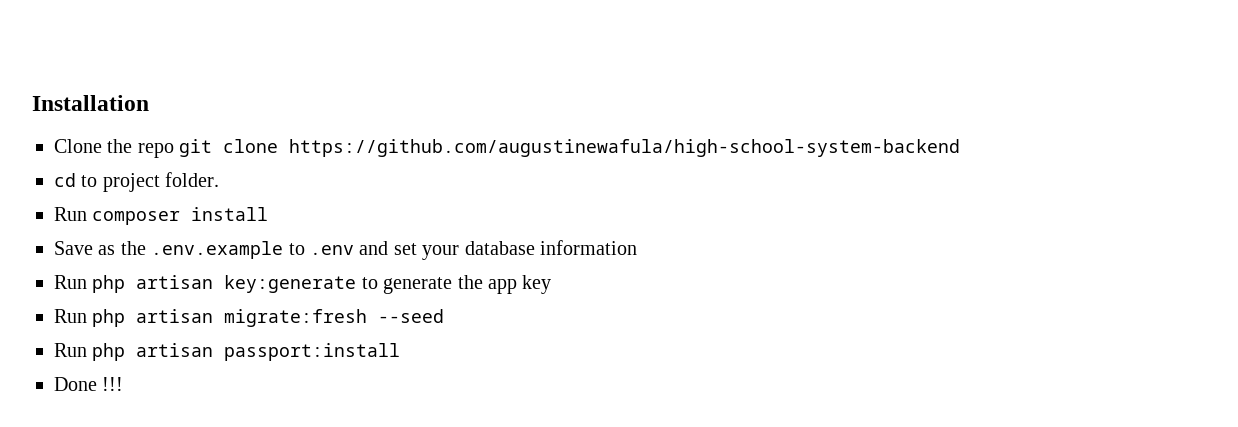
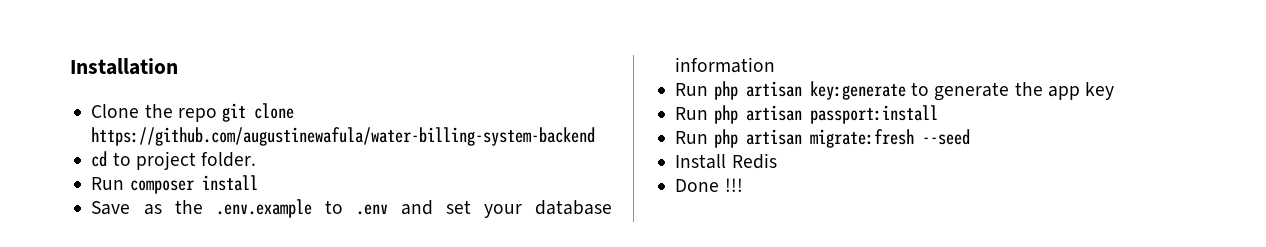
- Clone the repo git clone https://github.com/augustinewafula/high-school-system-backend
+ Clone the repo git clone https://github.com/augustinewafula/water-billing-system-backend
+ Run php artisan passport:install
  Run php artisan migrate:fresh --seed
- Run php artisan passport:install
+ Install Redis

